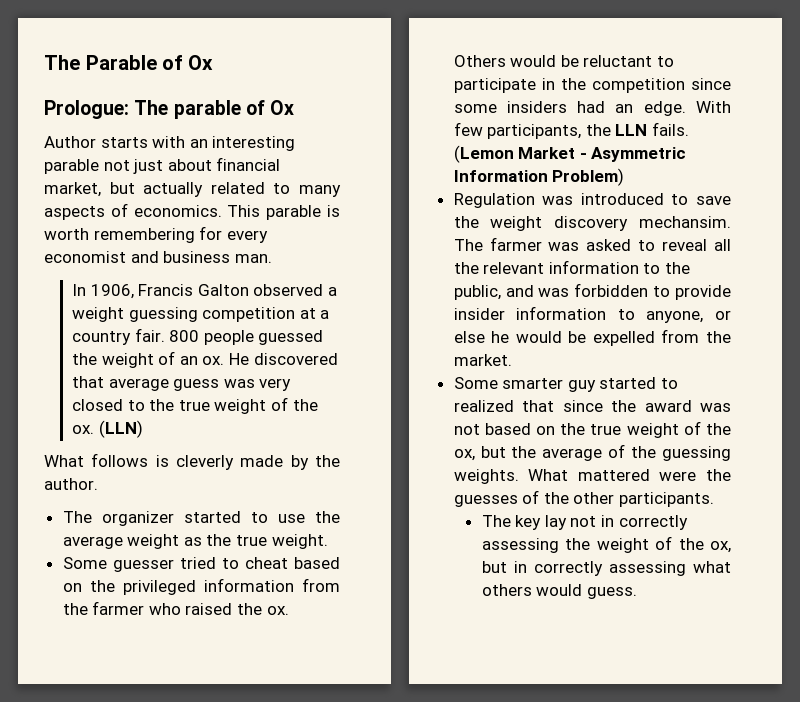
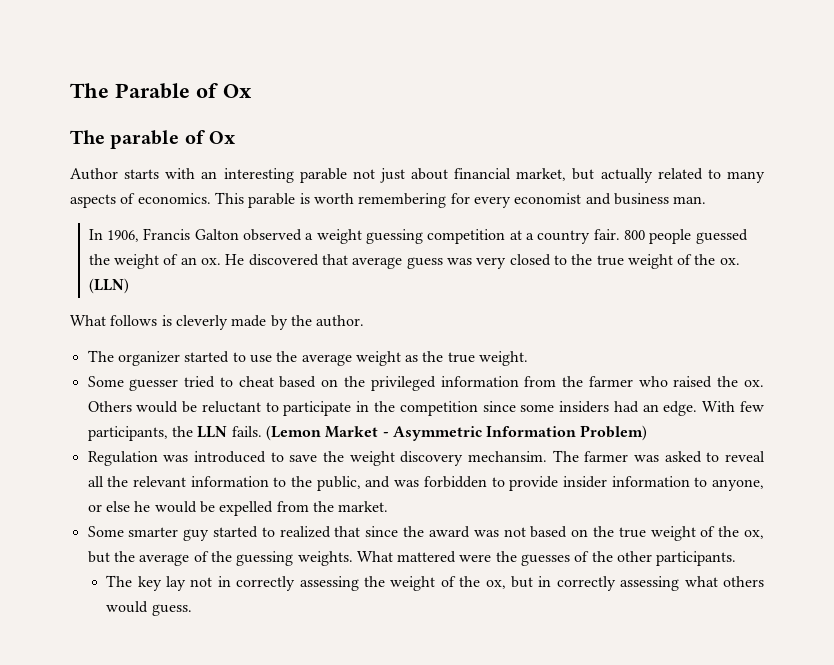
- Prologue: The parable of Ox
+ The parable of Ox

